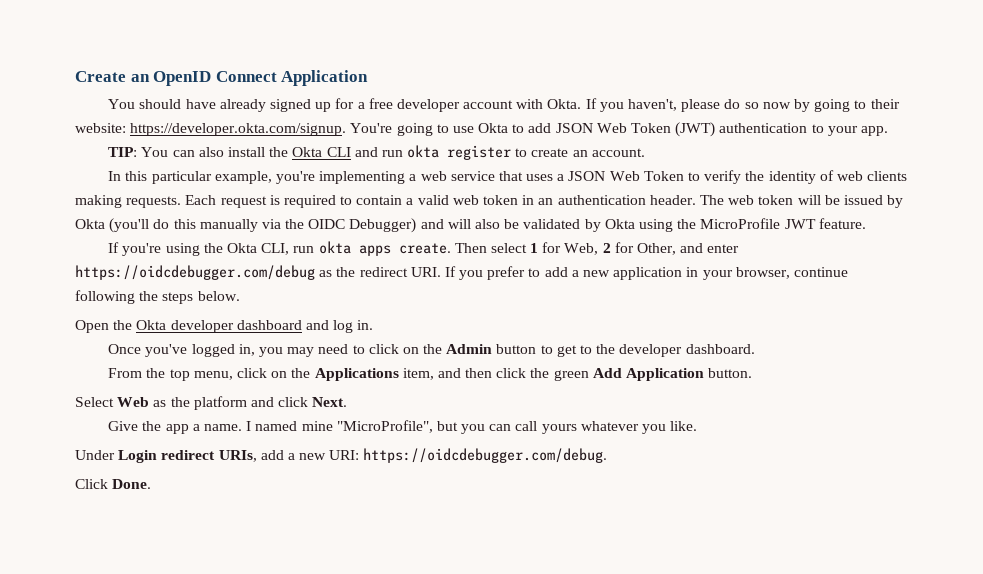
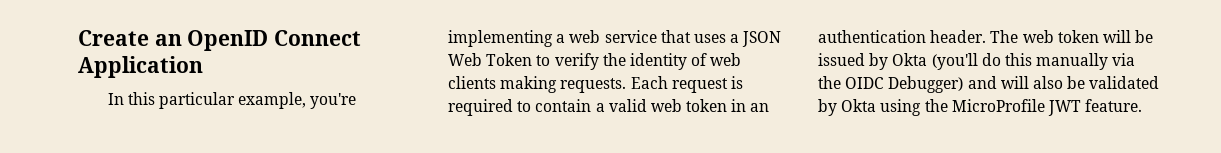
- You should have already signed up for a free developer account with Okta. If you haven't, please do so now by going to their website: https://developer.okta.com/signup. You're going to use Okta to add JSON Web Token (JWT) authentication to your app.
- TIP: You can also install the Okta CLI and run okta register to create an account.
- If you're using the Okta CLI, run okta apps create. Then select 1 for Web, 2 for Other, and enter https://oidcdebugger.com/debug as the redirect URI. If you prefer to add a new application in your browser, continue following the steps below.
- Open the Okta developer dashboard and log in.
- Once you've logged in, you may need to click on the Admin button to get to the developer dashboard.
- From the top menu, click on the Applications item, and then click the green Add Application button.
- Select Web as the platform and click Next.
- Give the app a name. I named mine "MicroProfile", but you can call yours whatever you like.
- Under Login redirect URIs, add a new URI: https://oidcdebugger.com/debug.
- Click Done.

